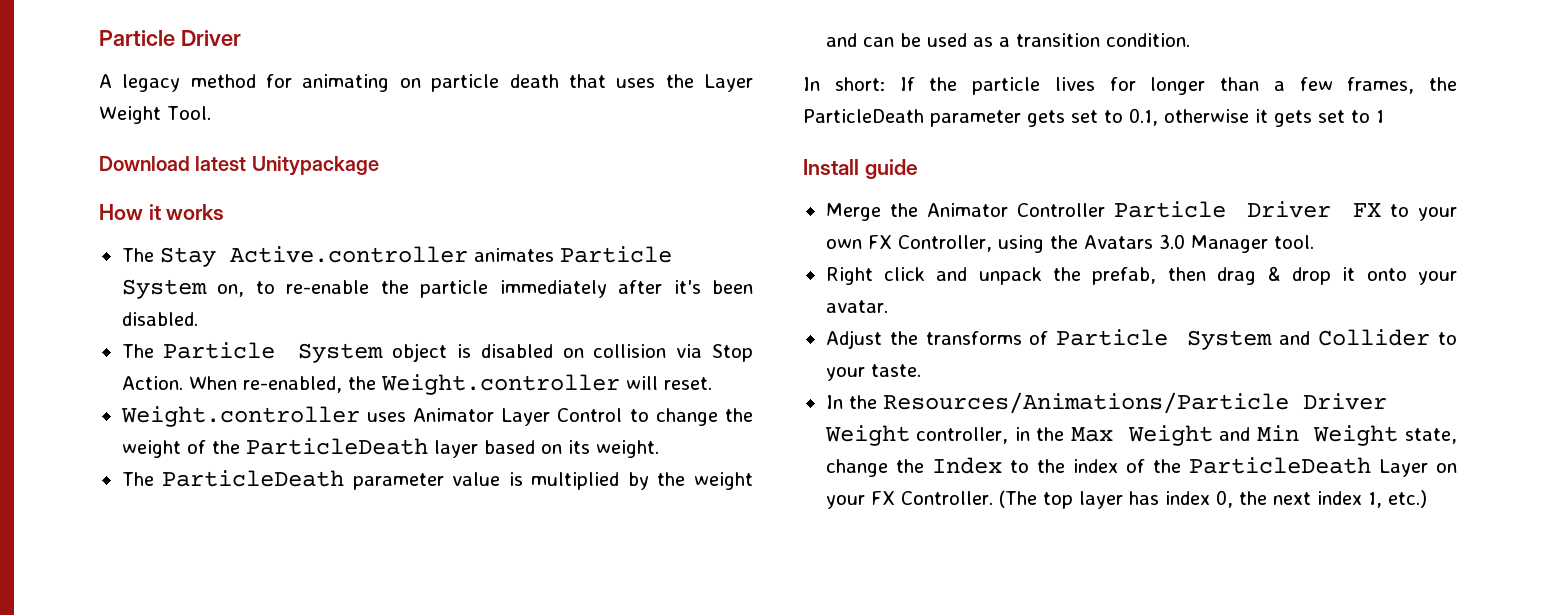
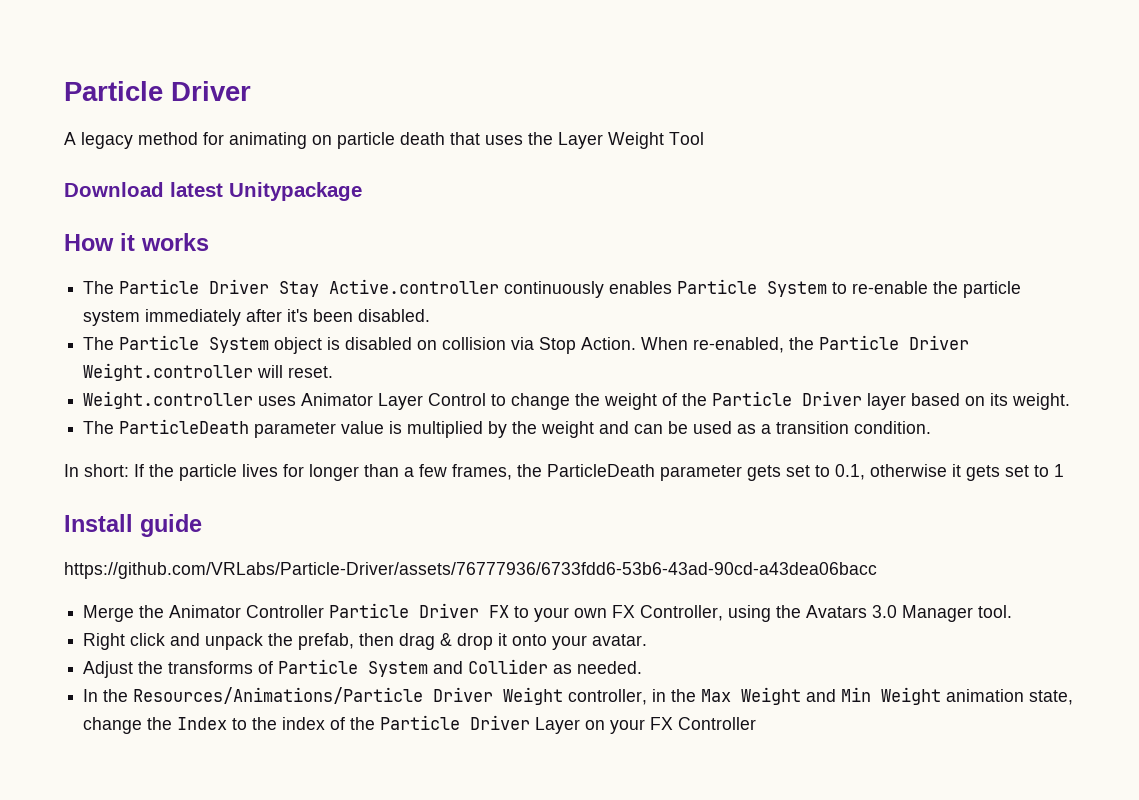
- A legacy method for animating on particle death that uses the Layer Weight Tool.
+ A legacy method for animating on particle death that uses the Layer Weight Tool
- The Stay Active.controller animates Particle System on, to re-enable the particle immediately after it's been disabled.
+ The Particle Driver Stay Active.controller continuously enables Particle System to re-enable the particle system immediately after it's been disabled.
- When re-enabled, the Weight.controller will reset.
+ When re-enabled, the Particle Driver Weight.controller will reset.
- Weight.controller uses Animator Layer Control to change the weight of the ParticleDeath layer based on its weight.
+ Weight.controller uses Animator Layer Control to change the weight of the Particle Driver layer based on its weight.
+ https://github.com/VRLabs/Particle-Driver/assets/76777936/6733fdd6-53b6-43ad-90cd-a43dea06bacc
- Adjust the transforms of Particle System and Collider to your taste.
+ Adjust the transforms of Particle System and Collider as needed.
- In the Resources/Animations/Particle Driver Weight controller, in the Max Weight and Min Weight state, change the Index to the index of the ParticleDeath Layer on your FX Controller. (The top layer has index 0, the next index 1, etc.)
+ In the Resources/Animations/Particle Driver Weight controller, in the Max Weight and Min Weight animation state, change the Index to the index of the Particle Driver Layer on your FX Controller

